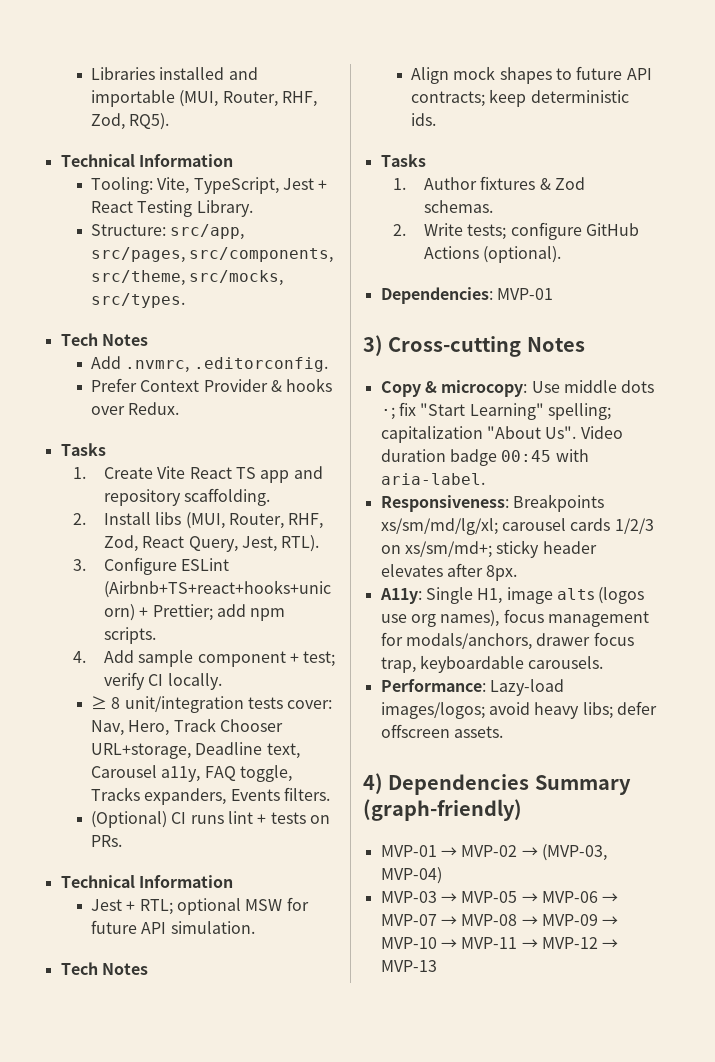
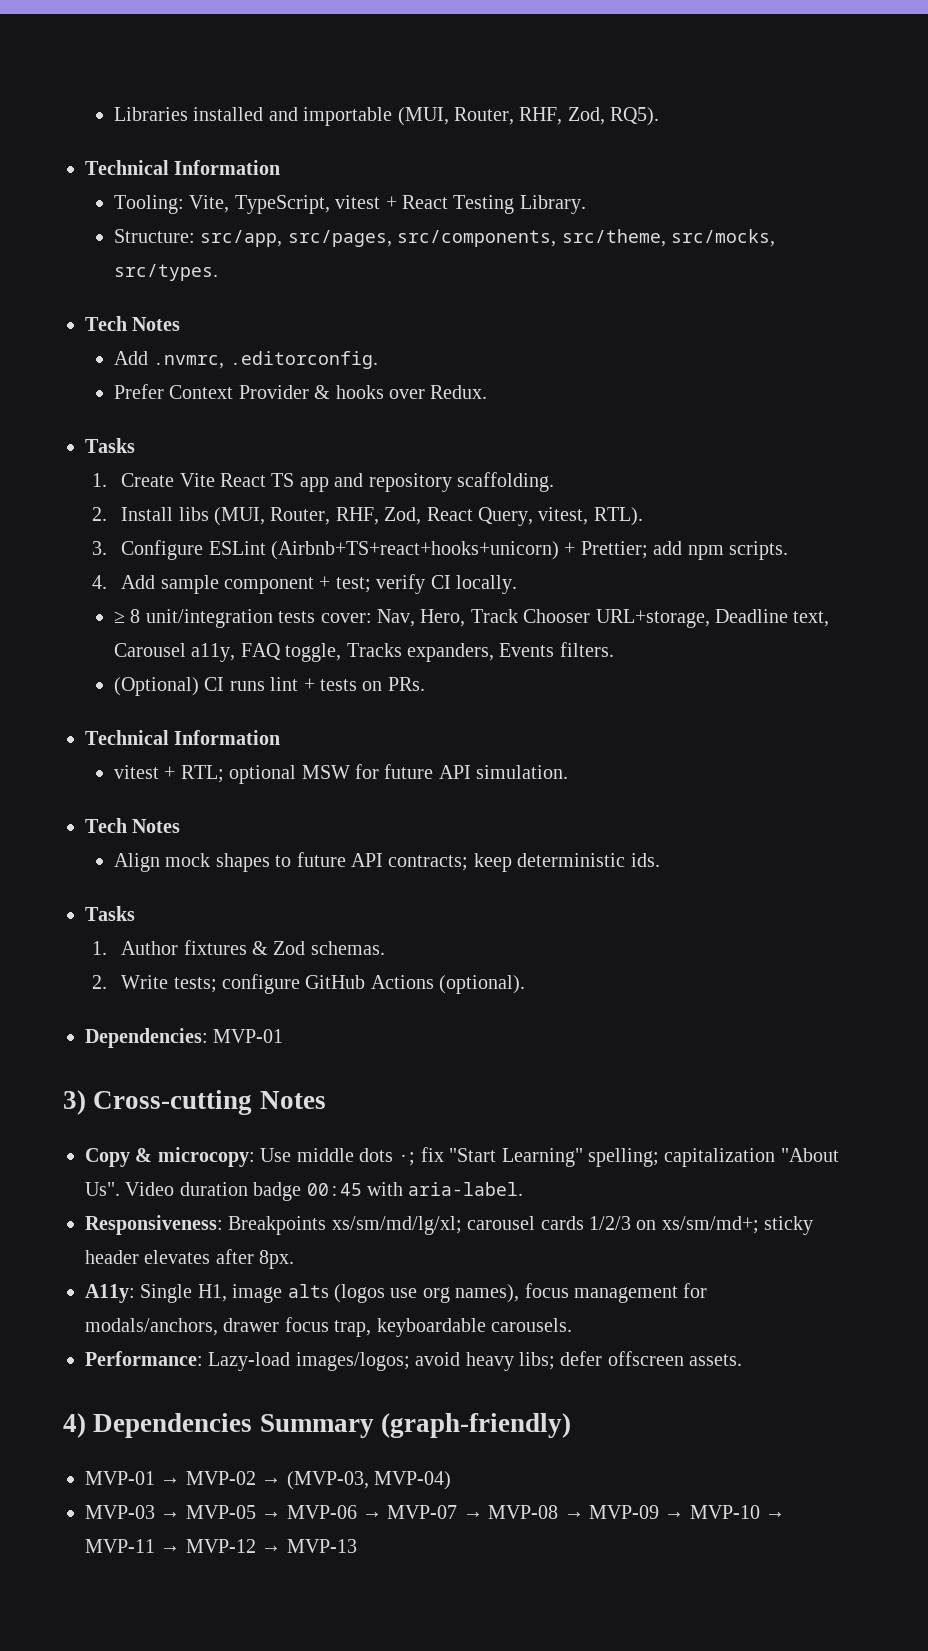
- Tooling: Vite, TypeScript, Jest + React Testing Library.
+ Tooling: Vite, TypeScript, vitest + React Testing Library.
- 2. Install libs (MUI, Router, RHF, Zod, React Query, Jest, RTL).
+ 2. Install libs (MUI, Router, RHF, Zod, React Query, vitest, RTL).
- Jest + RTL; optional MSW for future API simulation.
+ vitest + RTL; optional MSW for future API simulation.

